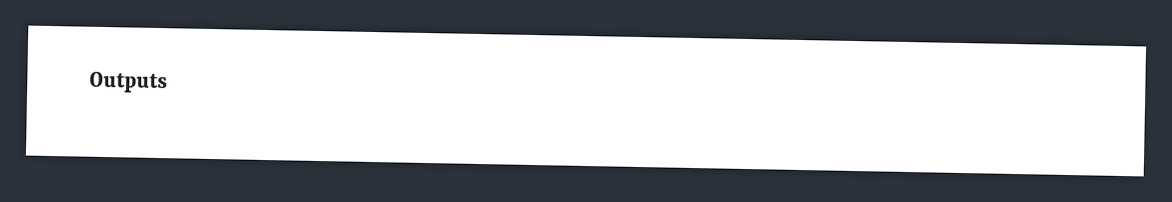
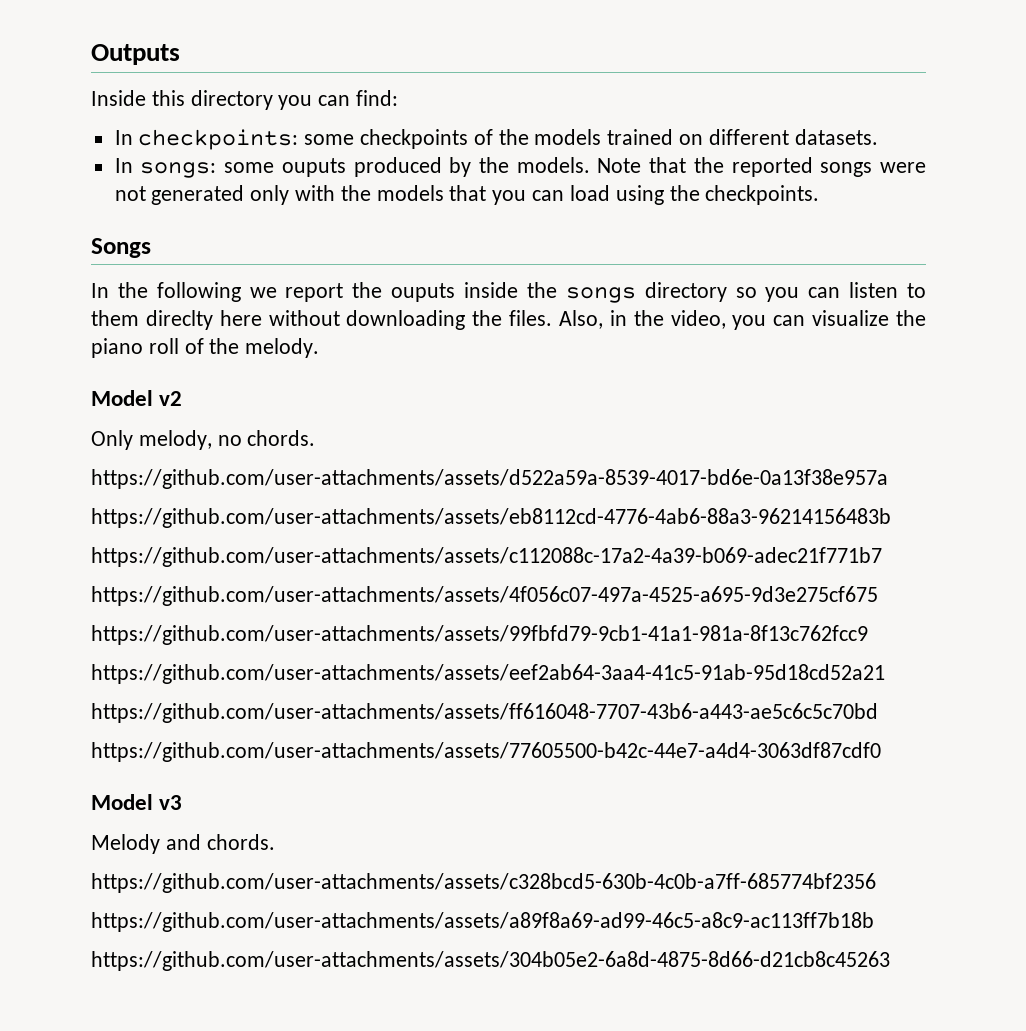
+ Inside this directory you can find:
+ In checkpoints: some checkpoints of the models trained on different datasets.
+ In songs: some ouputs produced by the models. Note that the reported songs were not generated only with the models that you can load using the checkpoints.
+ Songs
+ In the following we report the ouputs inside the songs directory so you can listen to them direclty here without downloading the files. Also, in the video, you can visualize the piano roll of the melody.
+ Model v2
+ Only melody, no chords.
+ https://github.com/user-attachments/assets/d522a59a-8539-4017-bd6e-0a13f38e957a
+ https://github.com/user-attachments/assets/eb8112cd-4776-4ab6-88a3-96214156483b
+ https://github.com/user-attachments/assets/c112088c-17a2-4a39-b069-adec21f771b7
+ https://github.com/user-attachments/assets/4f056c07-497a-4525-a695-9d3e275cf675
+ https://github.com/user-attachments/assets/99fbfd79-9cb1-41a1-981a-8f13c762fcc9
+ https://github.com/user-attachments/assets/eef2ab64-3aa4-41c5-91ab-95d18cd52a21
+ https://github.com/user-attachments/assets/ff616048-7707-43b6-a443-ae5c6c5c70bd
+ https://github.com/user-attachments/assets/77605500-b42c-44e7-a4d4-3063df87cdf0
+ Model v3
+ Melody and chords.
+ https://github.com/user-attachments/assets/c328bcd5-630b-4c0b-a7ff-685774bf2356
+ https://github.com/user-attachments/assets/a89f8a69-ad99-46c5-a8c9-ac113ff7b18b
+ https://github.com/user-attachments/assets/304b05e2-6a8d-4875-8d66-d21cb8c45263

